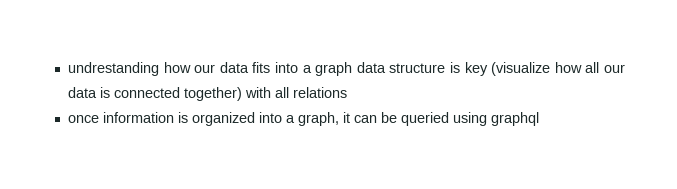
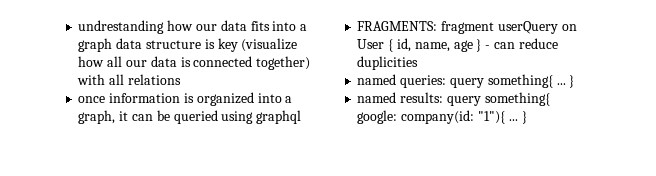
+ FRAGMENTS: fragment userQuery on User { id, name, age } - can reduce duplicities
+ named queries: query something{ ... }
+ named results: query something{ google: company(id: "1"){ ... }

